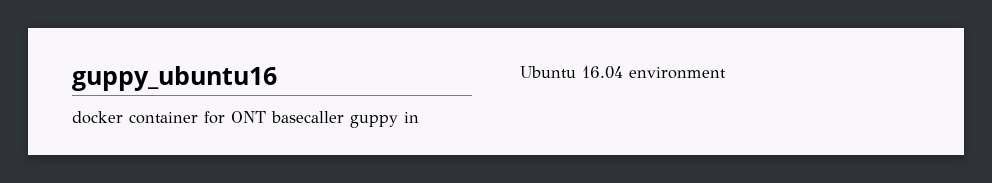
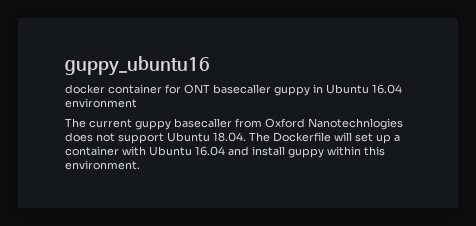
+ The current guppy basecaller from Oxford Nanotechnlogies does not support Ubuntu 18.04. The Dockerfile will set up a container with Ubuntu 16.04 and install guppy within this environment.

